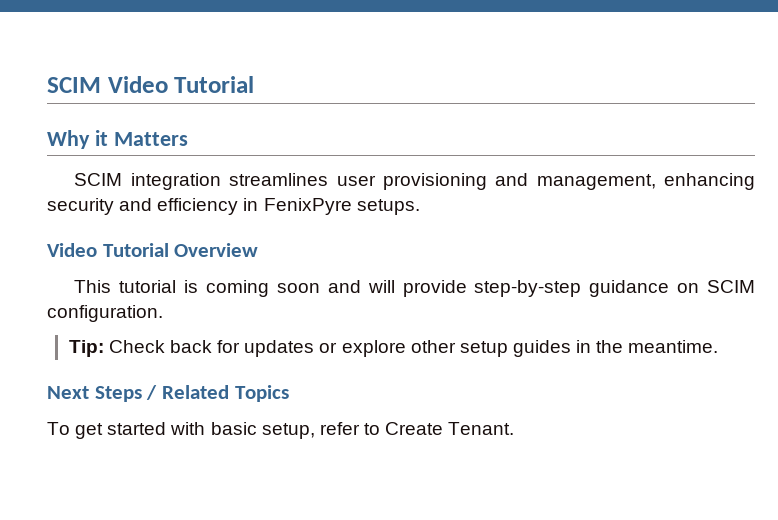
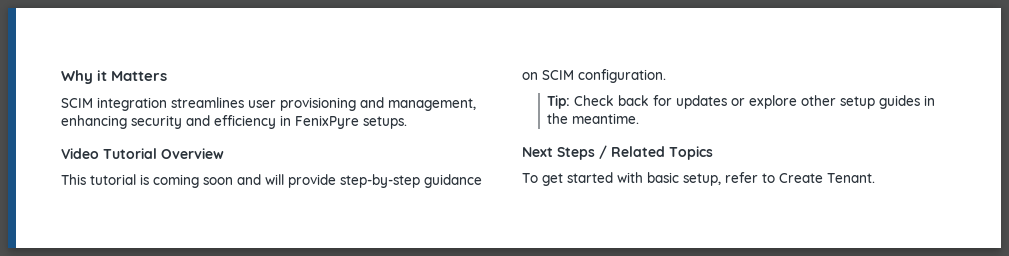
- SCIM Video Tutorial

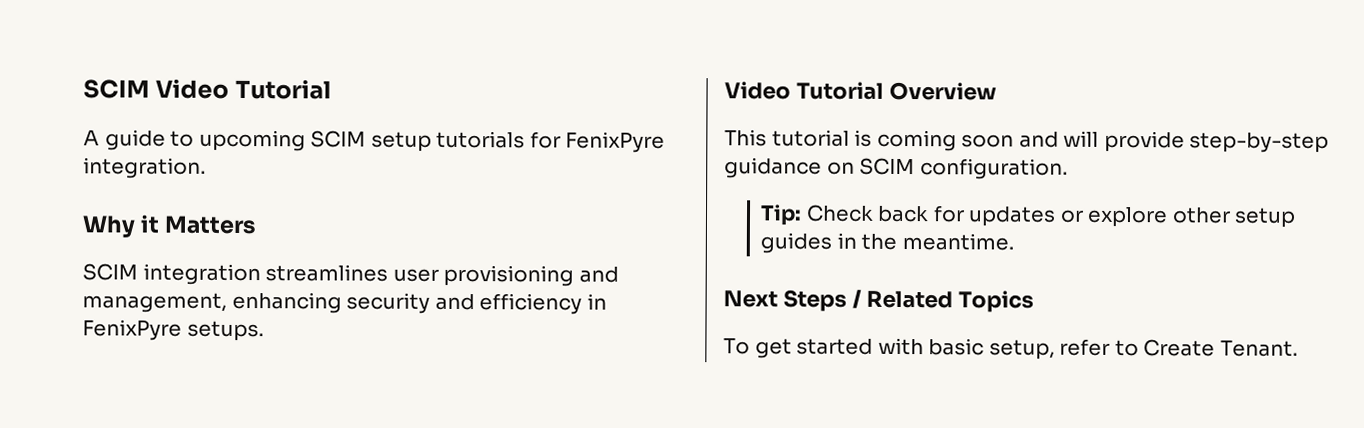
+ SCIM Video Tutorial
+ A guide to upcoming SCIM setup tutorials for FenixPyre integration.

